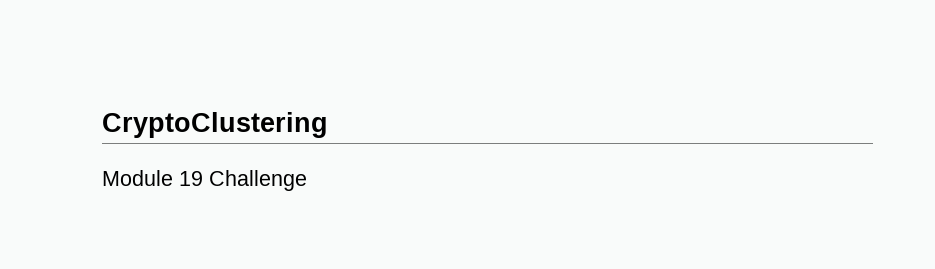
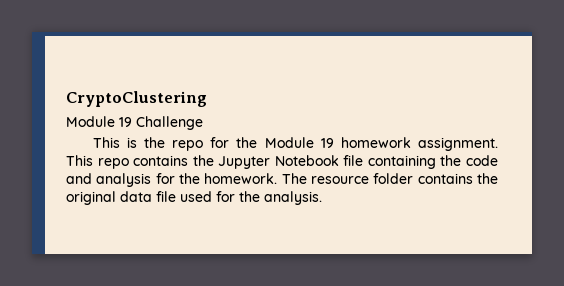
+ This is the repo for the Module 19 homework assignment. This repo contains the Jupyter Notebook file containing the code and analysis for the homework. The resource folder contains the original data file used for the analysis.

